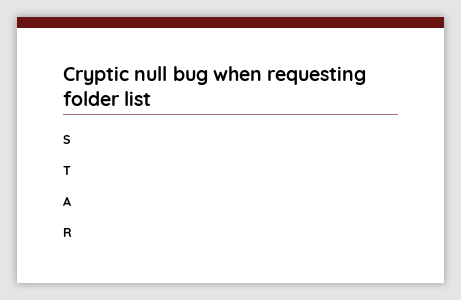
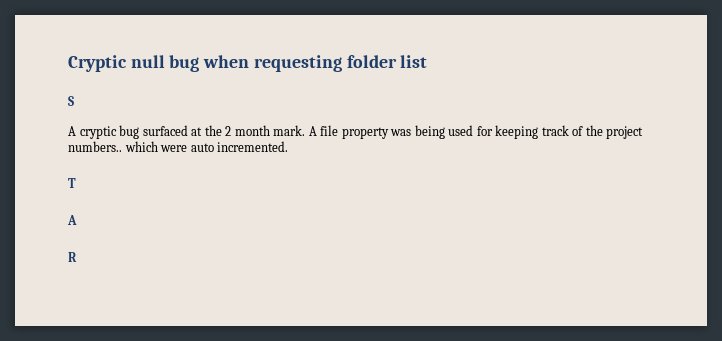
+ A cryptic bug surfaced at the 2 month mark. A file property was being used for keeping track of the project numbers.. which were auto incremented.

